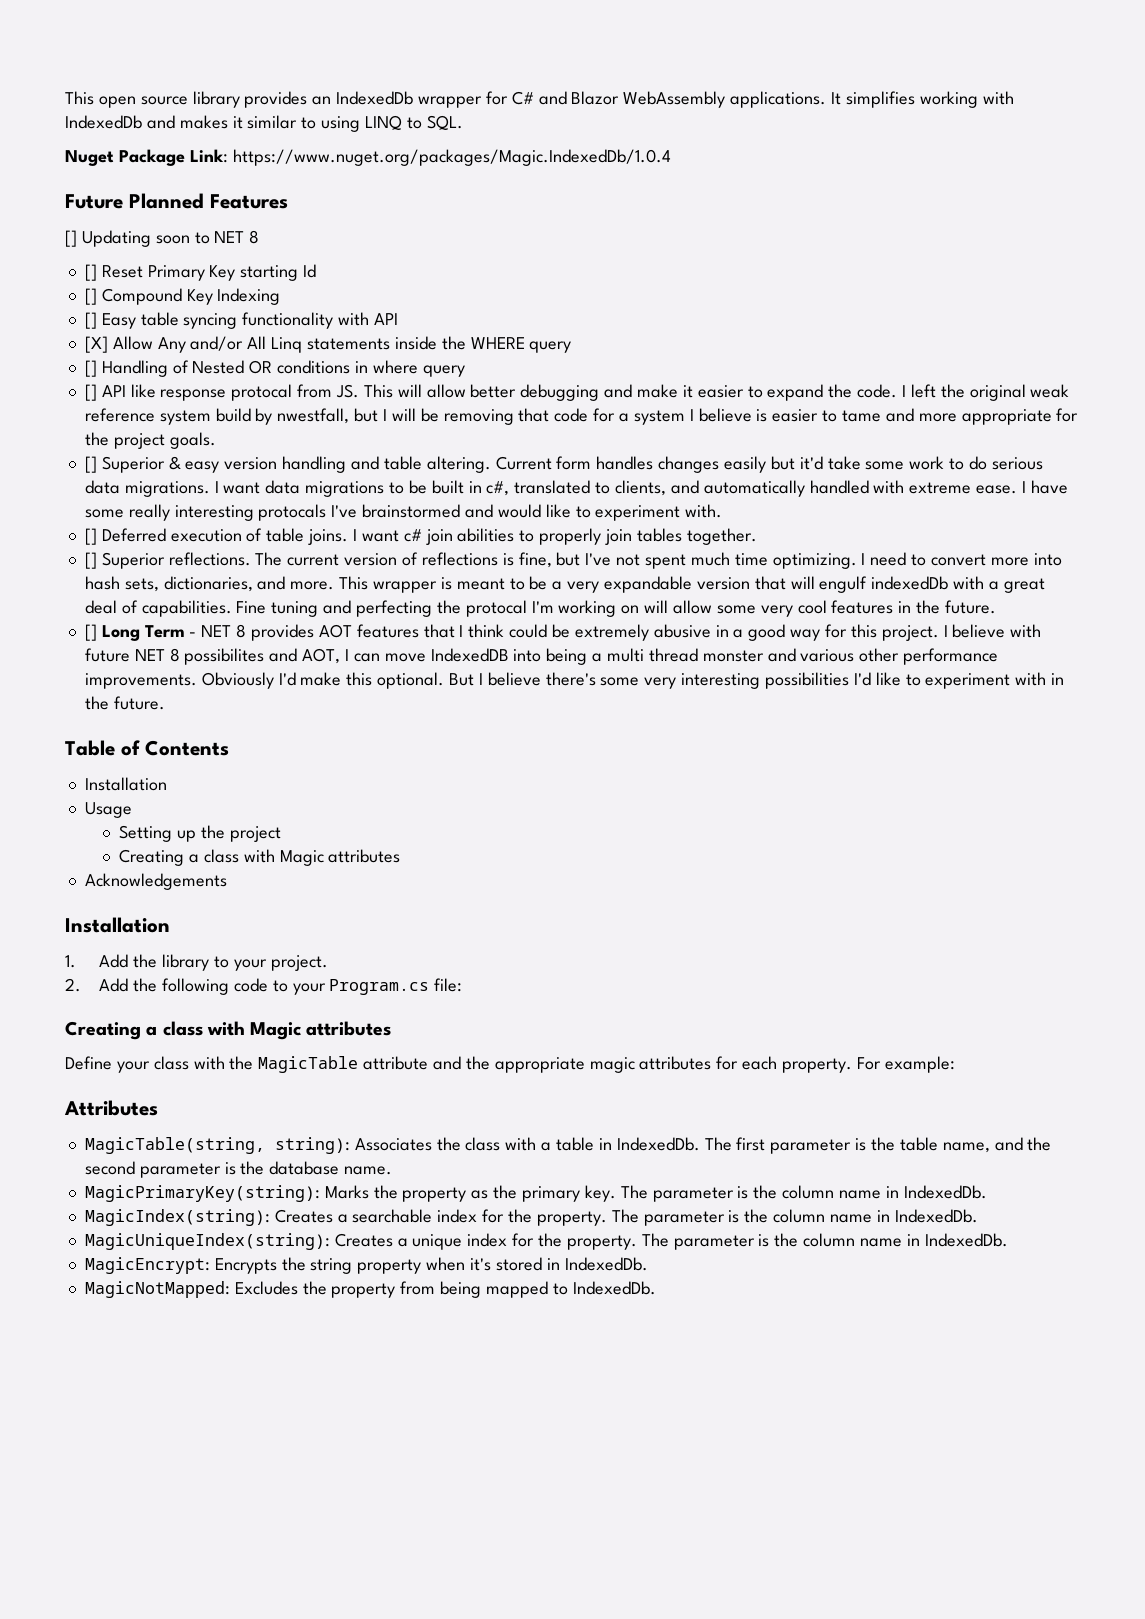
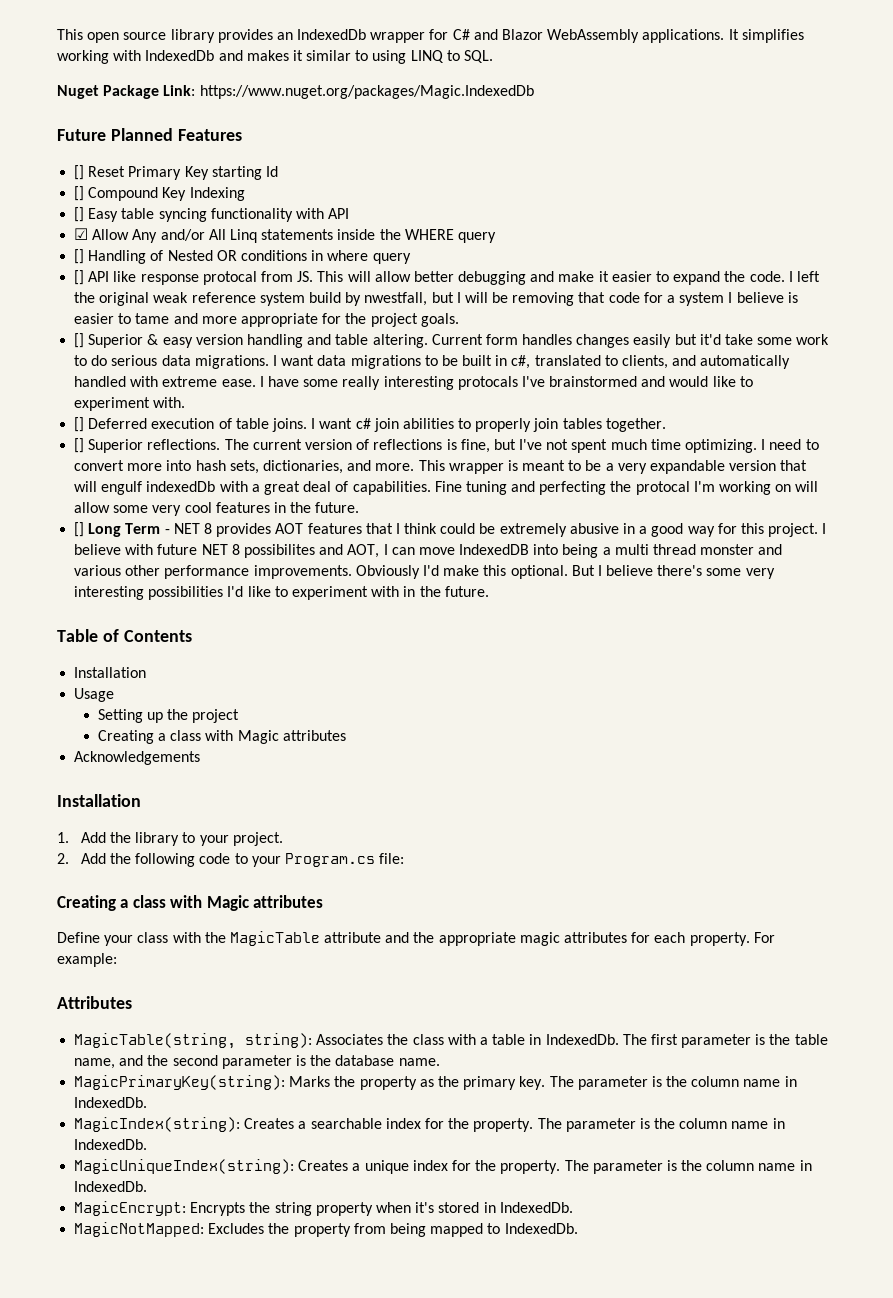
- Nuget Package Link: https://www.nuget.org/packages/Magic.IndexedDb/1.0.4
+ Nuget Package Link: https://www.nuget.org/packages/Magic.IndexedDb
- [] Updating soon to NET 8
- [X] Allow Any and/or All Linq statements inside the WHERE query
+ ☑ Allow Any and/or All Linq statements inside the WHERE query

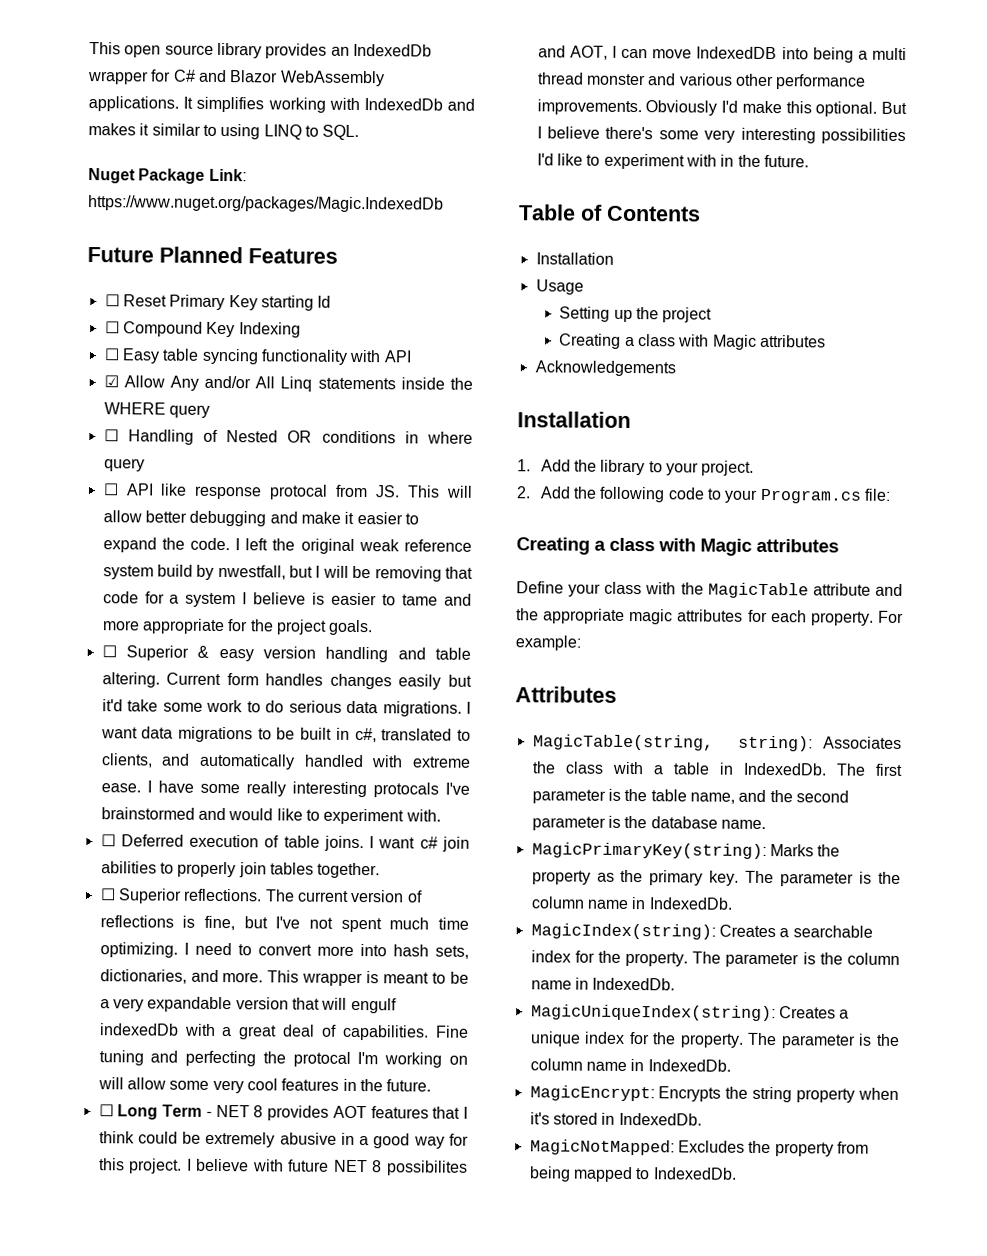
- [] Reset Primary Key starting Id
+ ☐ Reset Primary Key starting Id
- [] Compound Key Indexing
+ ☐ Compound Key Indexing
- [] Easy table syncing functionality with API
+ ☐ Easy table syncing functionality with API
- [] Handling of Nested OR conditions in where query
+ ☐ Handling of Nested OR conditions in where query
- [] API like response protocal from JS. This will allow better debugging and make it easier to expand the code.
+ ☐ API like response protocal from JS. This will allow better debugging and make it easier to expand the code.
- [] Superior & easy version handling and table altering.
+ ☐ Superior & easy version handling and table altering.
- [] Deferred execution of table joins.
+ ☐ Deferred execution of table joins.
- [] Superior reflections.
+ ☐ Superior reflections.
- [] Long Term - NET 8 provides AOT features that I think could be extremely abusive in a good way for this project.
+ ☐ Long Term - NET 8 provides AOT features that I think could be extremely abusive in a good way for this project.

